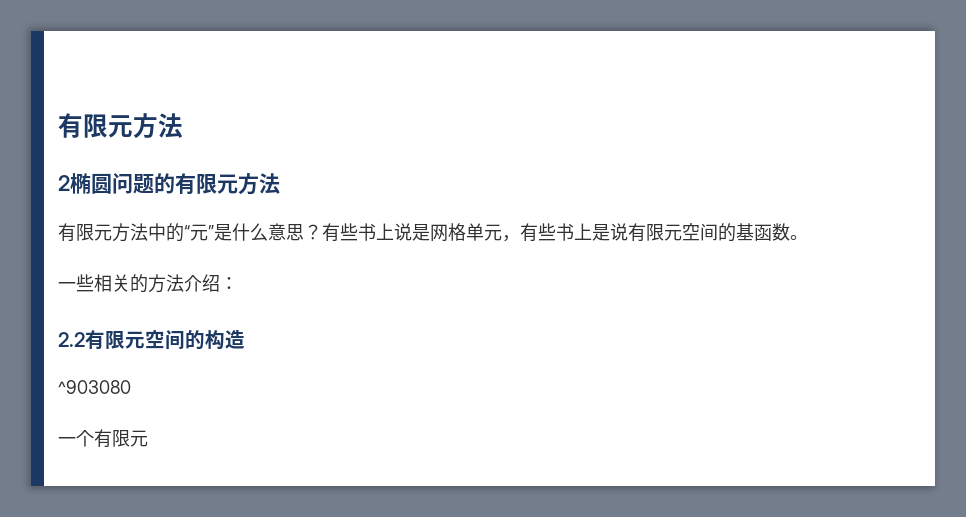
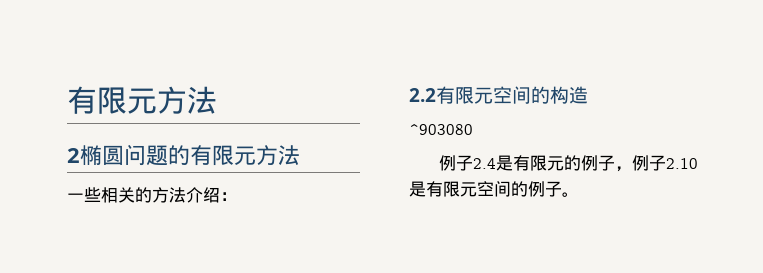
- 有限元方法中的“元”是什么意思？有些书上说是网格单元，有些书上是说有限元空间的基函数。
- 一个有限元
+ 例子2.4是有限元的例子，例子2.10是有限元空间的例子。

